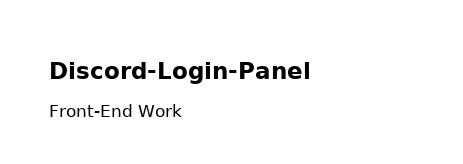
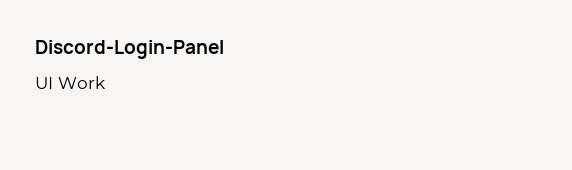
- Front-End Work
+ UI Work

